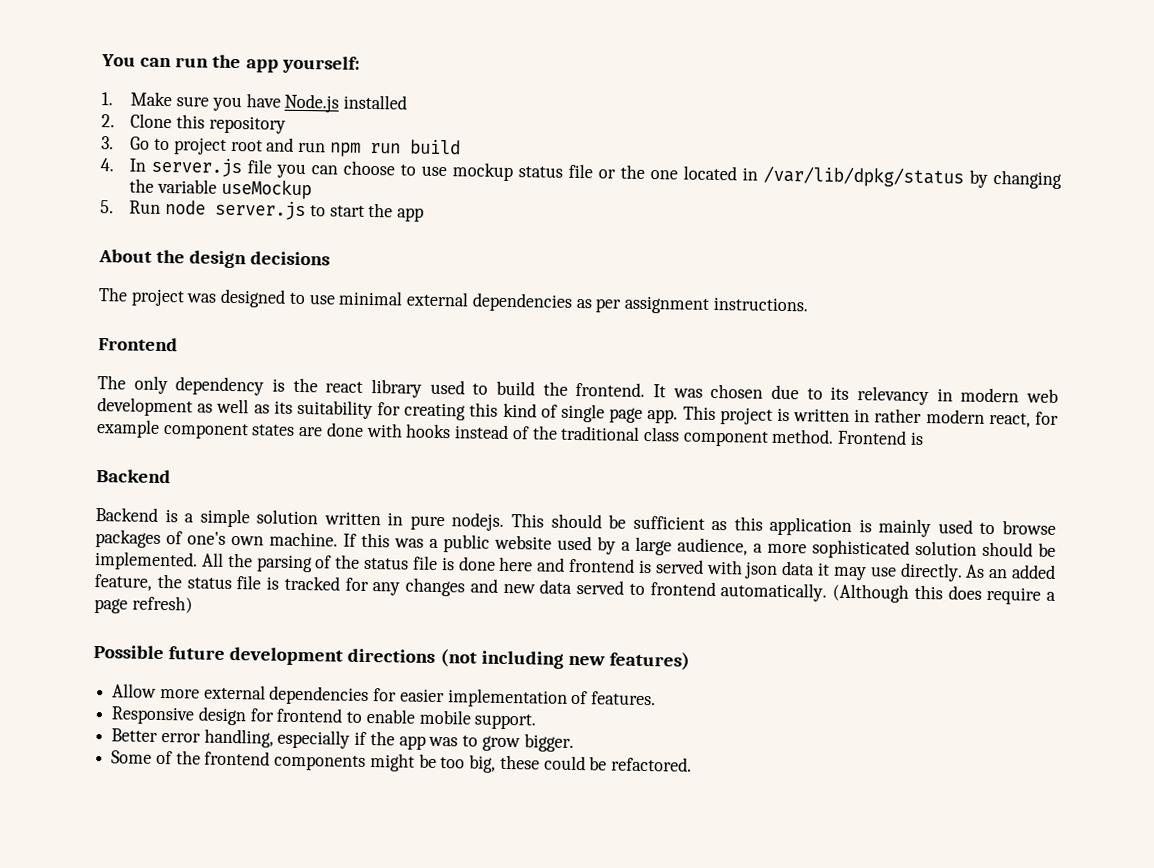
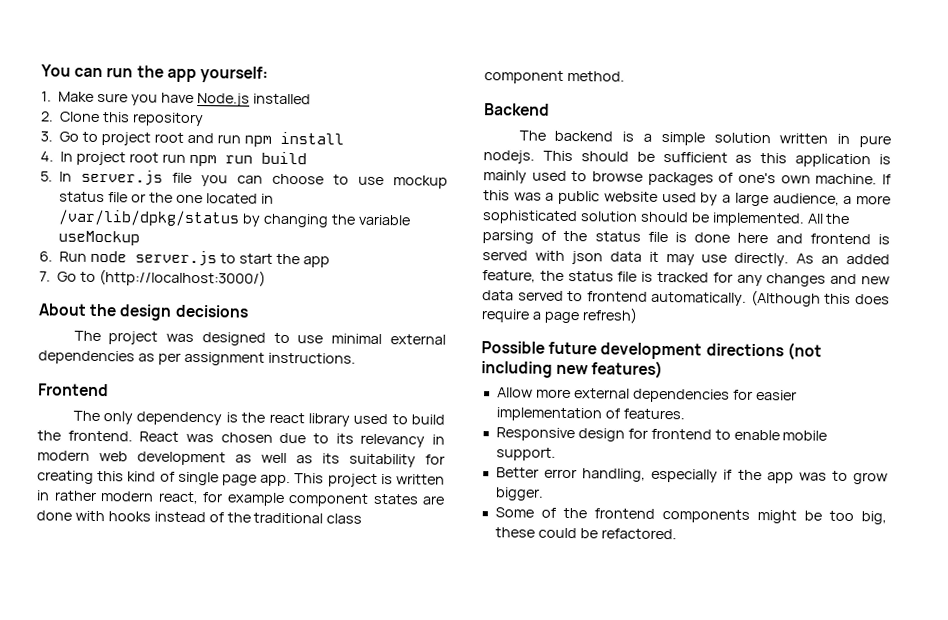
- 3. Go to project root and run npm run build
+ 3. Go to project root and run npm install
+ 4. In project root run npm run build
- 4. In server.js file you can choose to use mockup status file or the one located in /var/lib/dpkg/status by changing the variable useMockup
+ 5. In server.js file you can choose to use mockup status file or the one located in /var/lib/dpkg/status by changing the variable useMockup
- 5. Run node server.js to start the app
+ 6. Run node server.js to start the app
+ 7. Go to (http://localhost:3000/)
- It was chosen due to its relevancy in modern web development as well as its suitability for creating this kind of single page app.
+ React was chosen due to its relevancy in modern web development as well as its suitability for creating this kind of single page app.
- Frontend is
- Backend is a simple solution written in pure nodejs.
+ The backend is a simple solution written in pure nodejs.

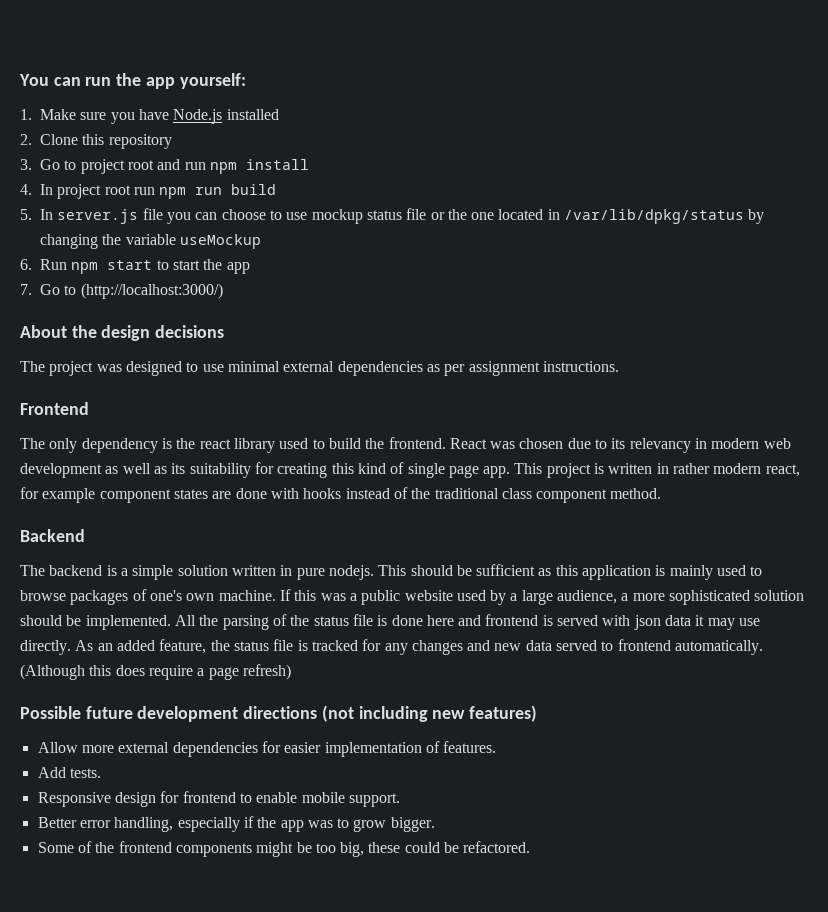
- 6. Run node server.js to start the app
+ 6. Run npm start to start the app
+ Add tests.

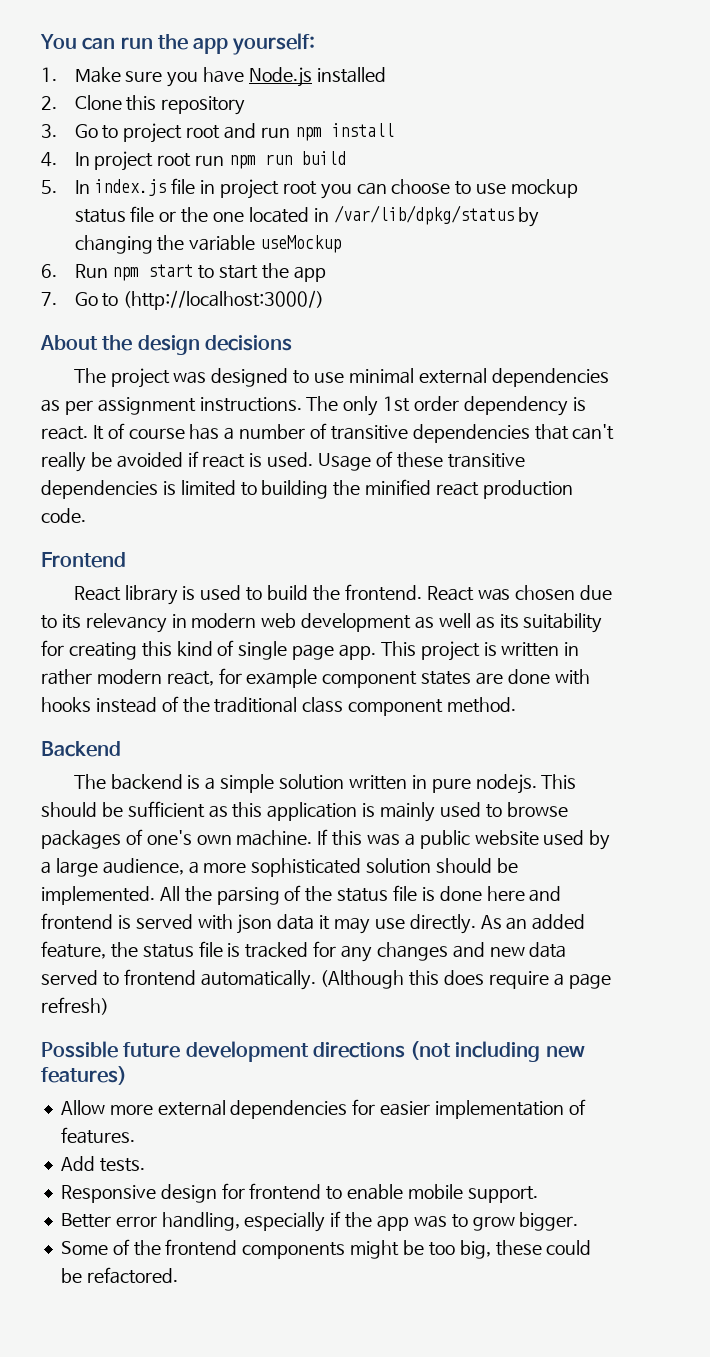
- 5. In server.js file you can choose to use mockup status file or the one located in /var/lib/dpkg/status by changing the variable useMockup
+ 5. In index.js file in project root you can choose to use mockup status file or the one located in /var/lib/dpkg/status by changing the variable useMockup
- The project was designed to use minimal external dependencies as per assignment instructions.
+ The project was designed to use minimal external dependencies as per assignment instructions. The only 1st order dependency is react. It of course has a number of transitive dependencies that can't really be avoided if react is used. Usage of these transitive dependencies is limited to building the minified react production code.
  Frontend
- The only dependency is the react library used to build the frontend.
+ React library is used to build the frontend.

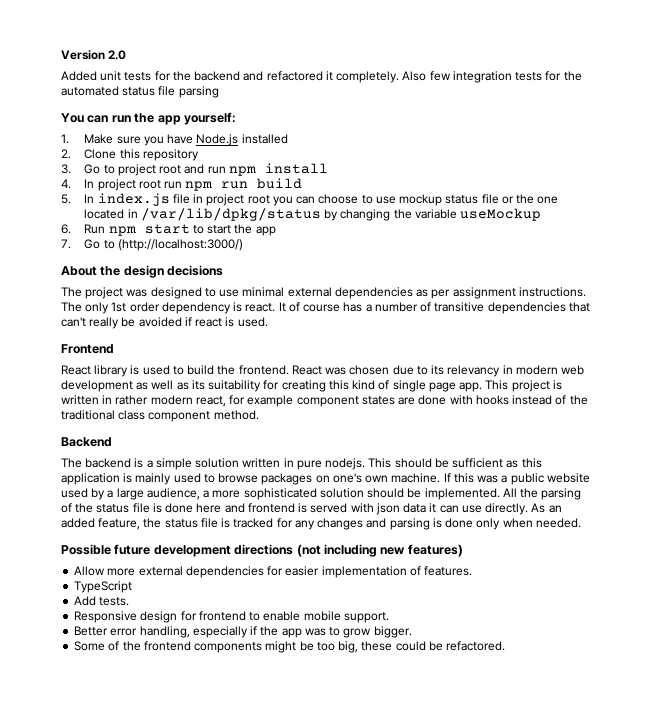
+ Version 2.0
+ Added unit tests for the backend and refactored it completely. Also few integration tests for the automated status file parsing
- Usage of these transitive dependencies is limited to building the minified react production code.
- This should be sufficient as this application is mainly used to browse packages of one's own machine.
+ This should be sufficient as this application is mainly used to browse packages on one's own machine.
- All the parsing of the status file is done here and frontend is served with json data it may use directly.
+ All the parsing of the status file is done here and frontend is served with json data it can use directly.
- As an added feature, the status file is tracked for any changes and new data served to frontend automatically. (Although this does require a page refresh)
+ As an added feature, the status file is tracked for any changes and parsing is done only when needed.
+ TypeScript

